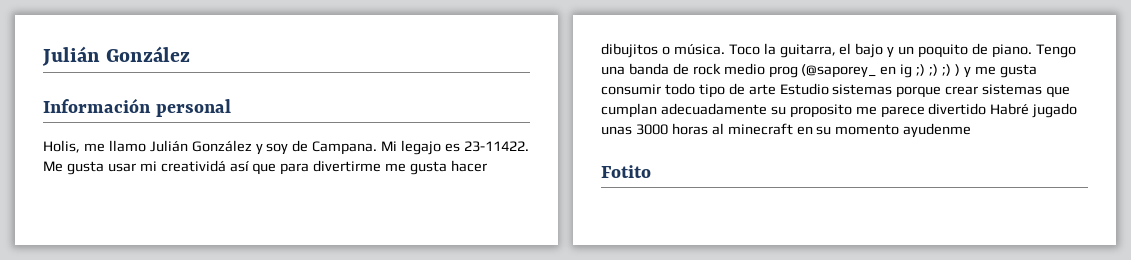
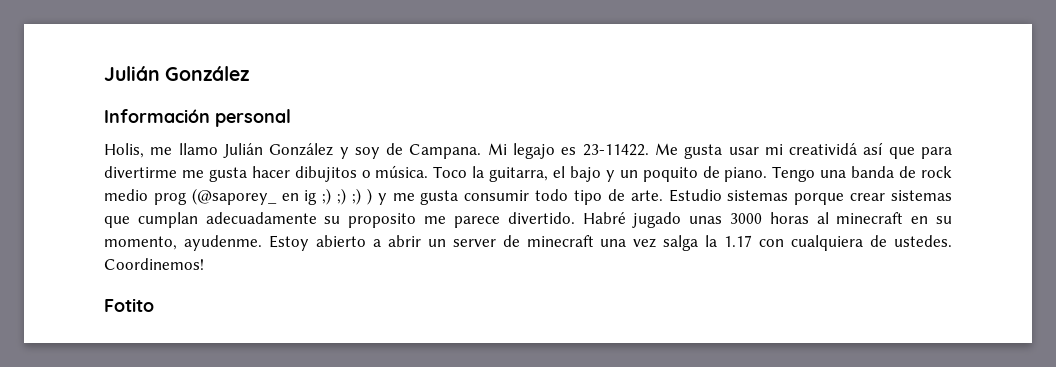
- Tengo una banda de rock medio prog (@saporey_ en ig ;) ;) ;) ) y me gusta consumir todo tipo de arte Estudio sistemas porque crear sistemas que cumplan adecuadamente su proposito me parece divertido Habré jugado unas 3000 horas al minecraft en su momento ayudenme
+ Tengo una banda de rock medio prog (@saporey_ en ig ;) ;) ;) ) y me gusta consumir todo tipo de arte. Estudio sistemas porque crear sistemas que cumplan adecuadamente su proposito me parece divertido. Habré jugado unas 3000 horas al minecraft en su momento, ayudenme. Estoy abierto a abrir un server de minecraft una vez salga la 1.17 con cualquiera de ustedes. Coordinemos!

